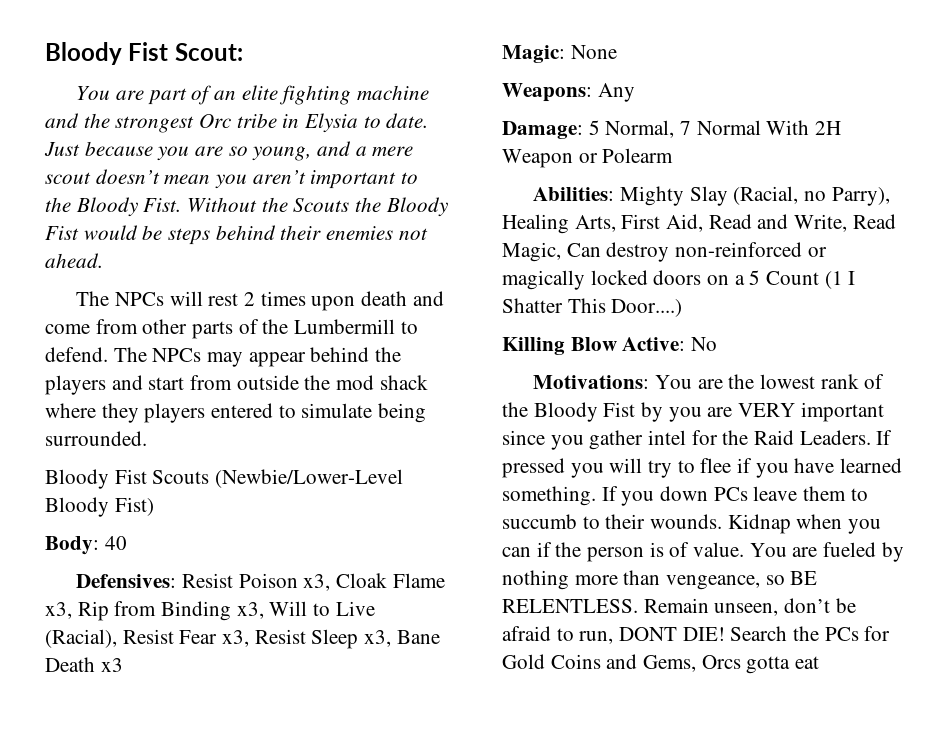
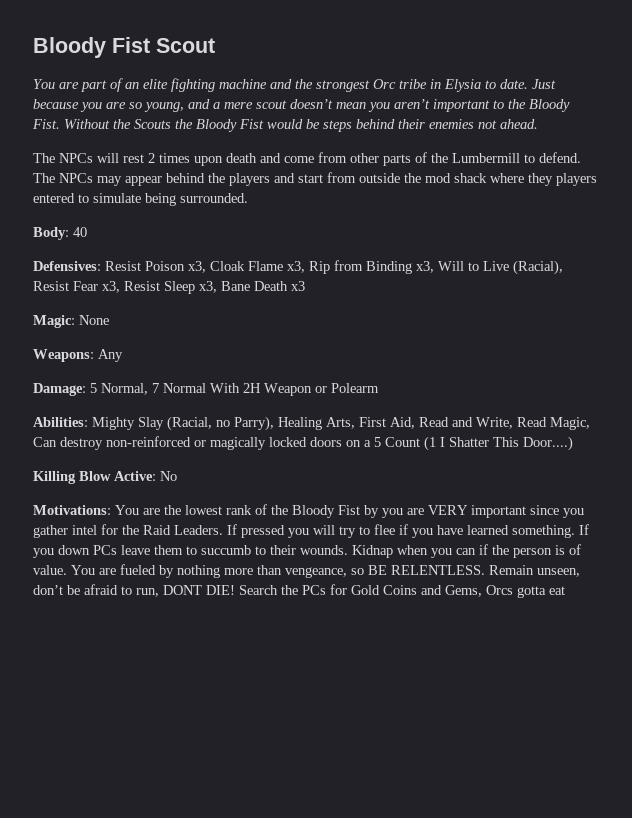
- Bloody Fist Scout:
+ Bloody Fist Scout
- Bloody Fist Scouts (Newbie/Lower-Level Bloody Fist)

